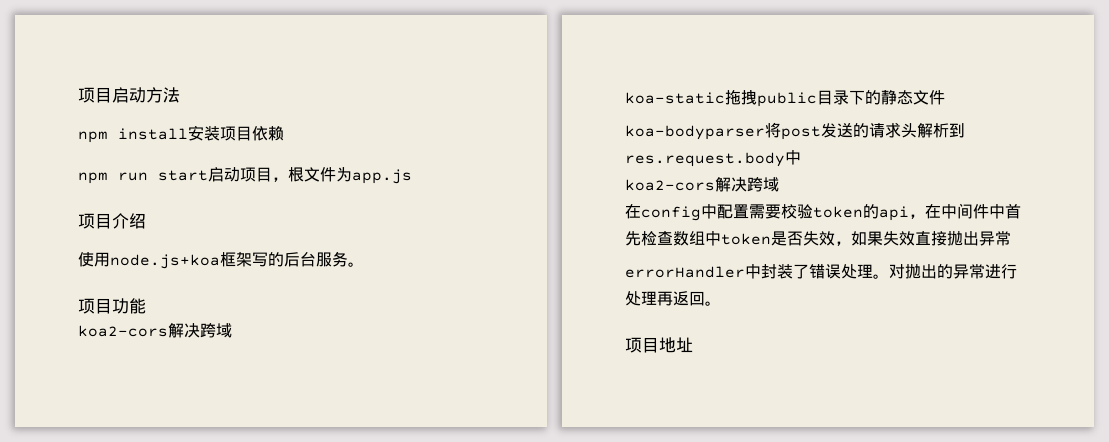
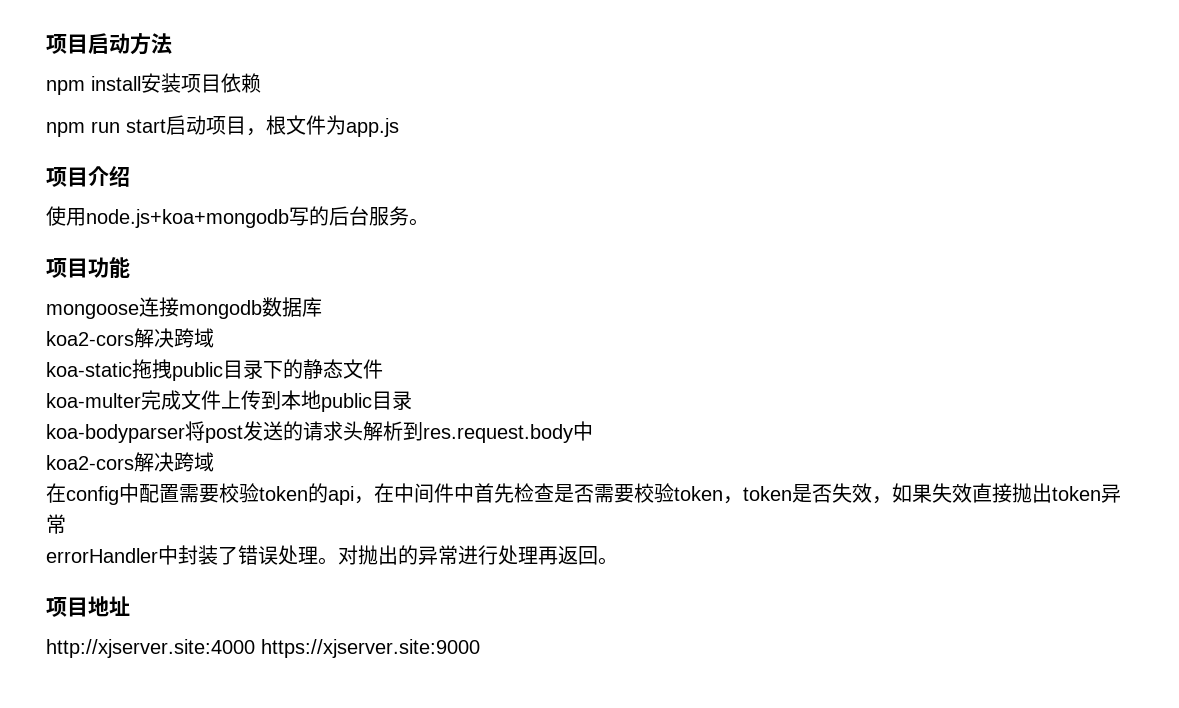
- 使用node.js+koa框架写的后台服务。
+ 使用node.js+koa+mongodb写的后台服务。
+ mongoose连接mongodb数据库
+ koa-multer完成文件上传到本地public目录
- 在config中配置需要校验token的api，在中间件中首先检查数组中token是否失效，如果失效直接抛出异常
+ 在config中配置需要校验token的api，在中间件中首先检查是否需要校验token，token是否失效，如果失效直接抛出token异常
+ http://xjserver.site:4000 https://xjserver.site:9000

